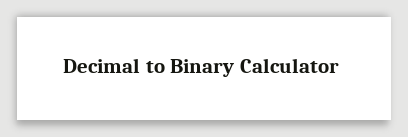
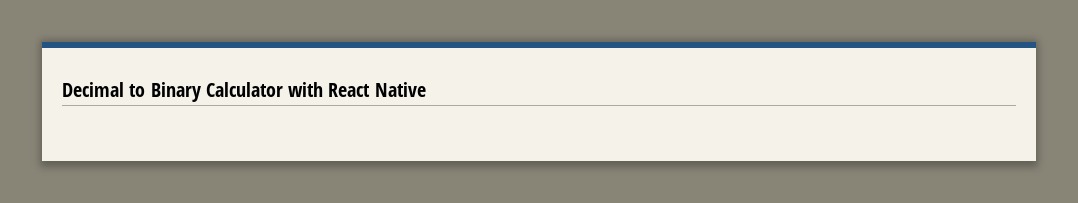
- Decimal to Binary Calculator
+ Decimal to Binary Calculator with React Native

